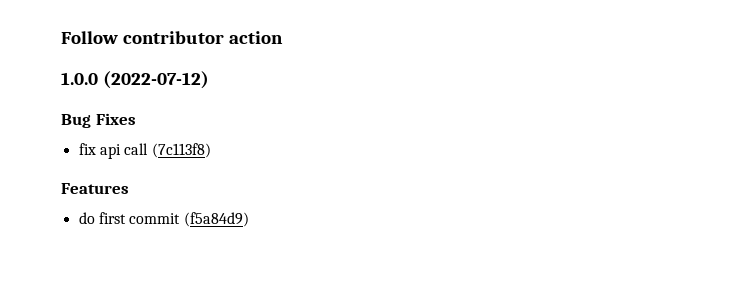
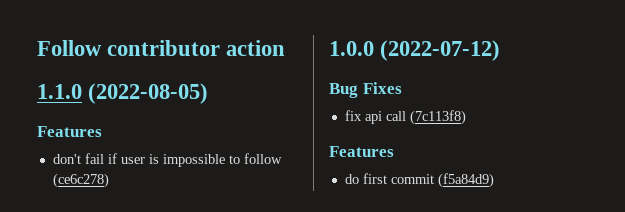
+ 1.1.0 (2022-08-05)
+ Features
+ don't fail if user is impossible to follow (ce6c278)

